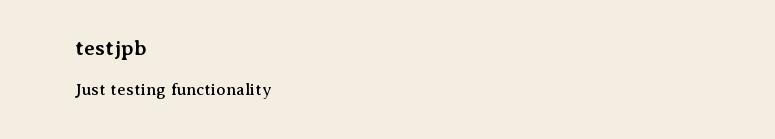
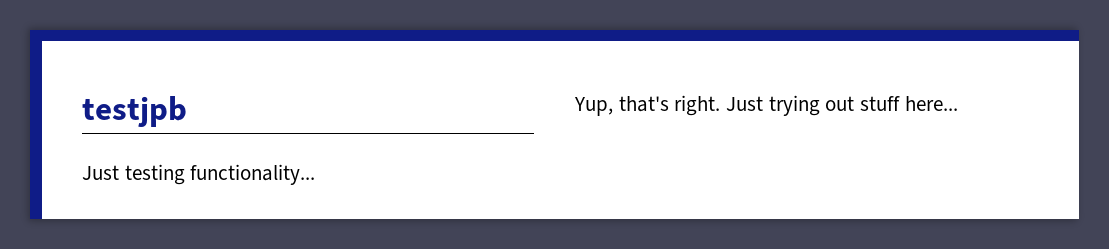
- Just testing functionality
+ Just testing functionality...
+ Yup, that's right. Just trying out stuff here...

